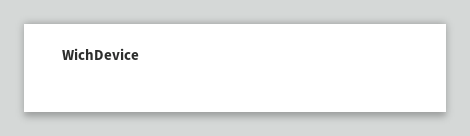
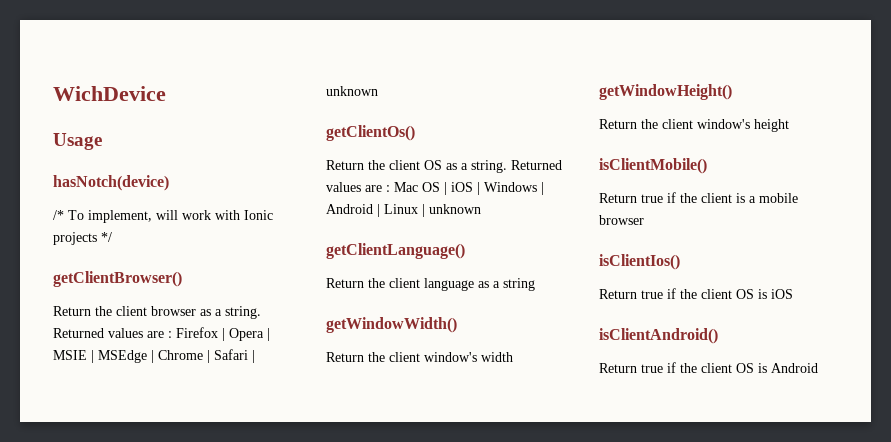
+ Usage
+ hasNotch(device)
+ /* To implement, will work with Ionic projects */
+ getClientBrowser()
+ Return the client browser as a string. Returned values are : Firefox | Opera | MSIE | MSEdge | Chrome | Safari | unknown
+ getClientOs()
+ Return the client OS as a string. Returned values are : Mac OS | iOS | Windows | Android | Linux | unknown
+ getClientLanguage()
+ Return the client language as a string
+ getWindowWidth()
+ Return the client window's width
+ getWindowHeight()
+ Return the client window's height
+ isClientMobile()
+ Return true if the client is a mobile browser
+ isClientIos()
+ Return true if the client OS is iOS
+ isClientAndroid()
+ Return true if the client OS is Android

